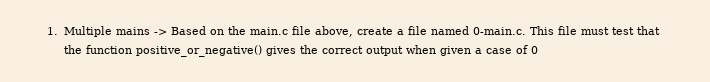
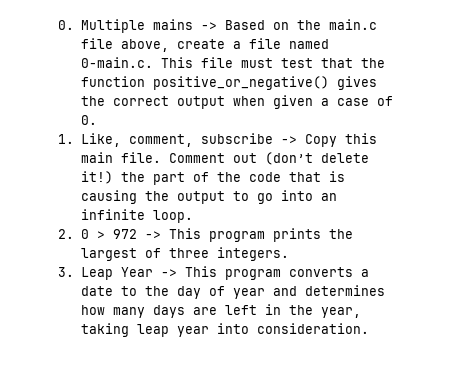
- 1. Multiple mains -> Based on the main.c file above, create a file named 0-main.c. This file must test that the function positive_or_negative() gives the correct output when given a case of 0
+ 0. Multiple mains -> Based on the main.c file above, create a file named 0-main.c. This file must test that the function positive_or_negative() gives the correct output when given a case of 0.
+ 1. Like, comment, subscribe -> Copy this main file. Comment out (don’t delete it!) the part of the code that is causing the output to go into an infinite loop.
+ 2. 0 > 972 -> This program prints the largest of three integers.
+ 3. Leap Year -> This program converts a date to the day of year and determines how many days are left in the year, taking leap year into consideration.

